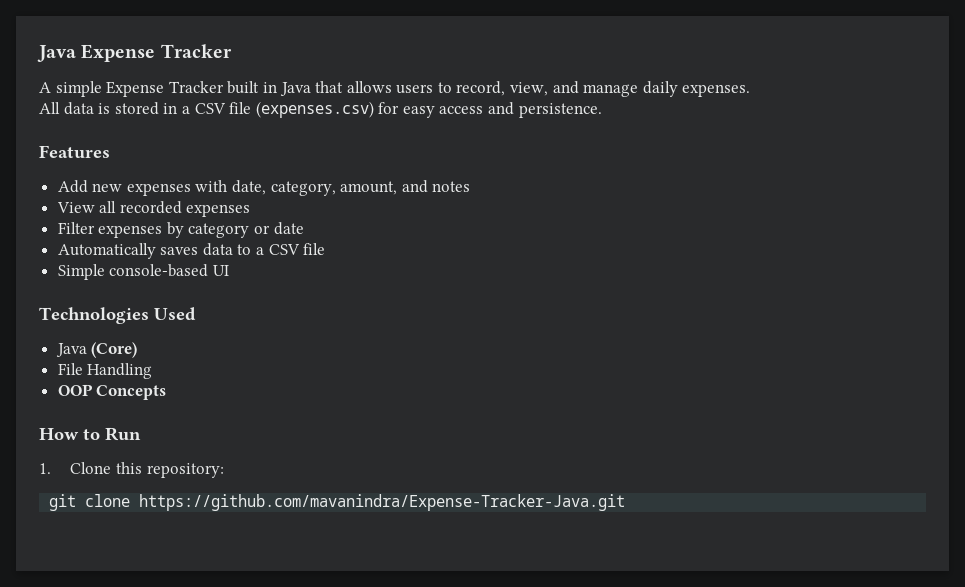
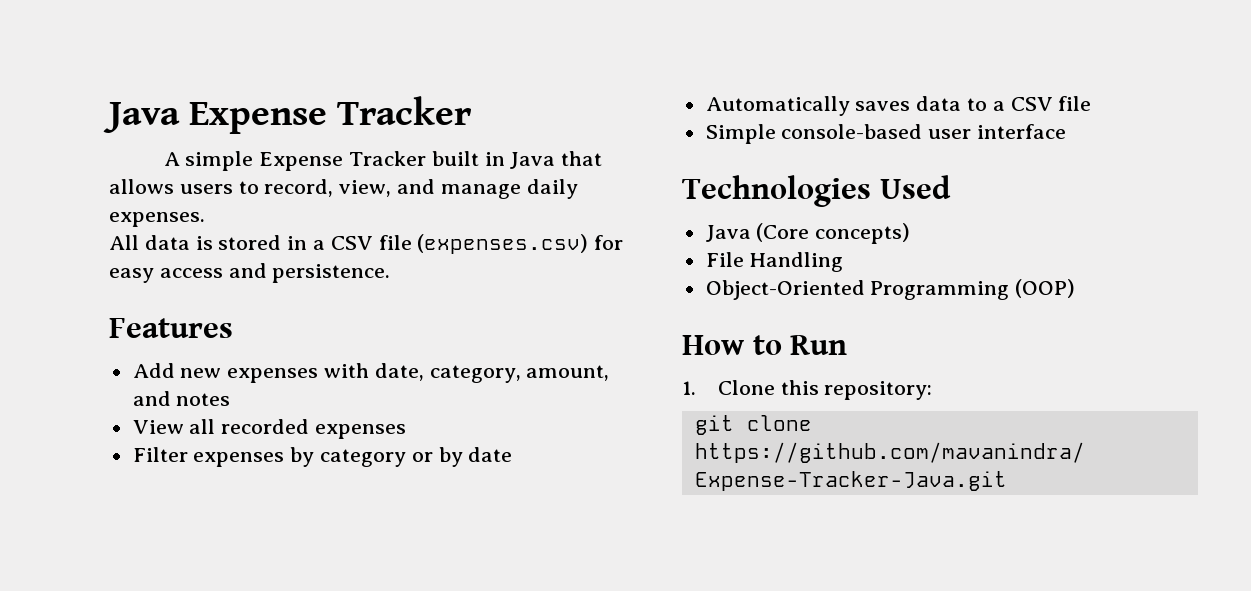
- Filter expenses by category or date
+ Filter expenses by category or by date
- Simple console-based UI
+ Simple console-based user interface
- Java (Core)
+ Java (Core concepts)
- OOP Concepts
+ Object-Oriented Programming (OOP)

